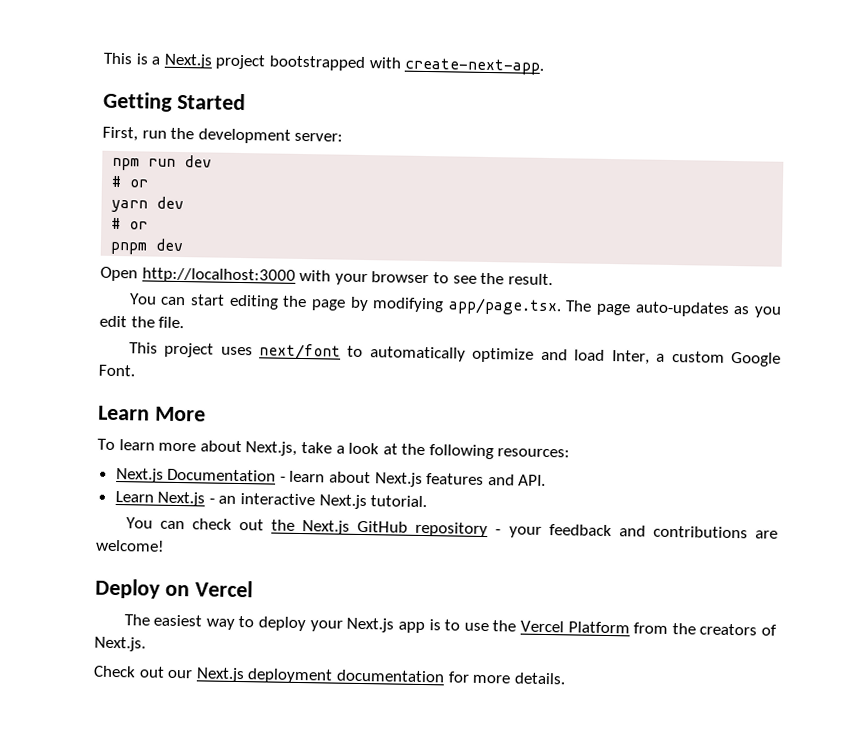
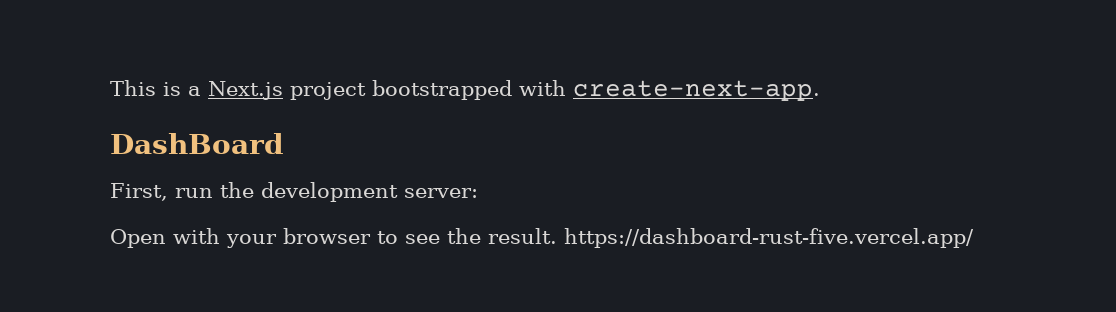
- Getting Started
+ DashBoard
- npm run dev
- # or
- yarn dev
- # or
- pnpm dev
- Open http://localhost:3000 with your browser to see the result.
- You can start editing the page by modifying app/page.tsx. The page auto-updates as you edit the file.
- This project uses next/font to automatically optimize and load Inter, a custom Google Font.
- Learn More
- To learn more about Next.js, take a look at the following resources:
- Next.js Documentation - learn about Next.js features and API.
- Learn Next.js - an interactive Next.js tutorial.
- You can check out the Next.js GitHub repository - your feedback and contributions are welcome!
- Deploy on Vercel
- The easiest way to deploy your Next.js app is to use the Vercel Platform from the creators of Next.js.
- Check out our Next.js deployment documentation for more details.
+ Open with your browser to see the result. https://dashboard-rust-five.vercel.app/

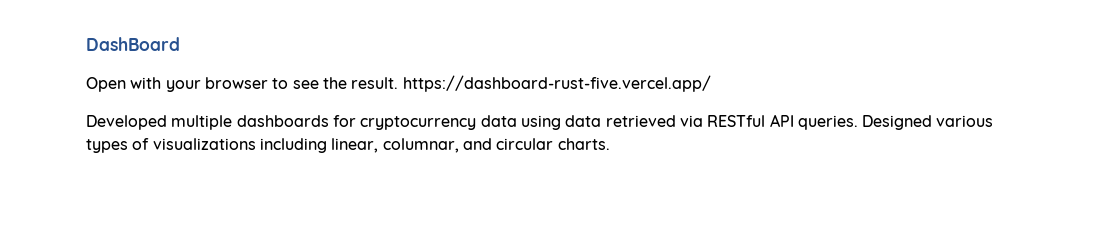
- This is a Next.js project bootstrapped with create-next-app.
  DashBoard
- First, run the development server:
+ Developed multiple dashboards for cryptocurrency data using data retrieved via RESTful API queries. Designed various types of visualizations including linear, columnar, and circular charts.

